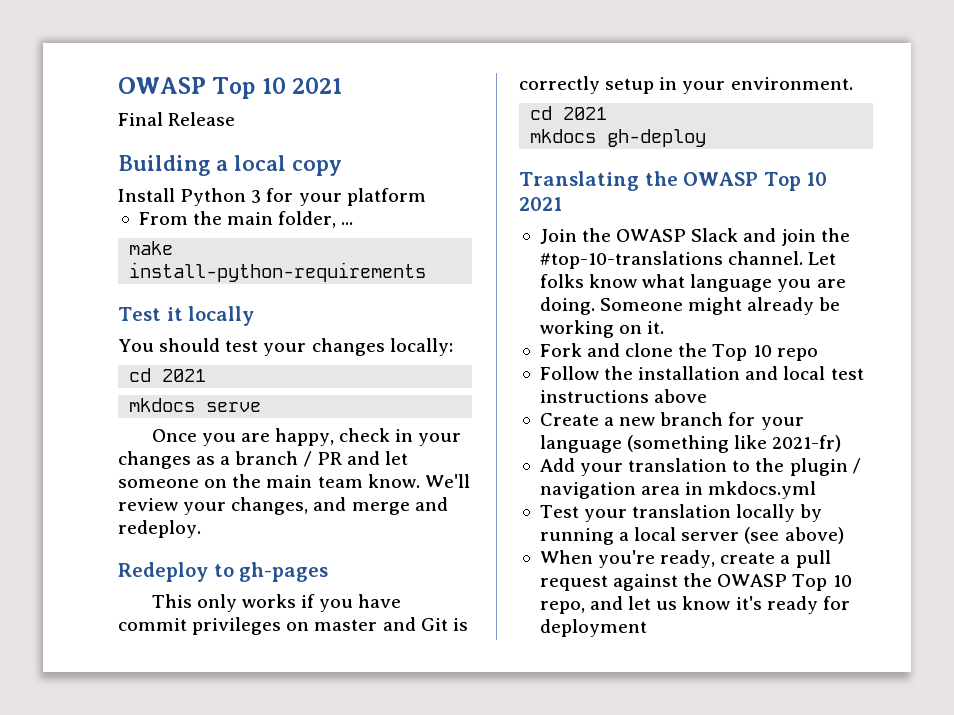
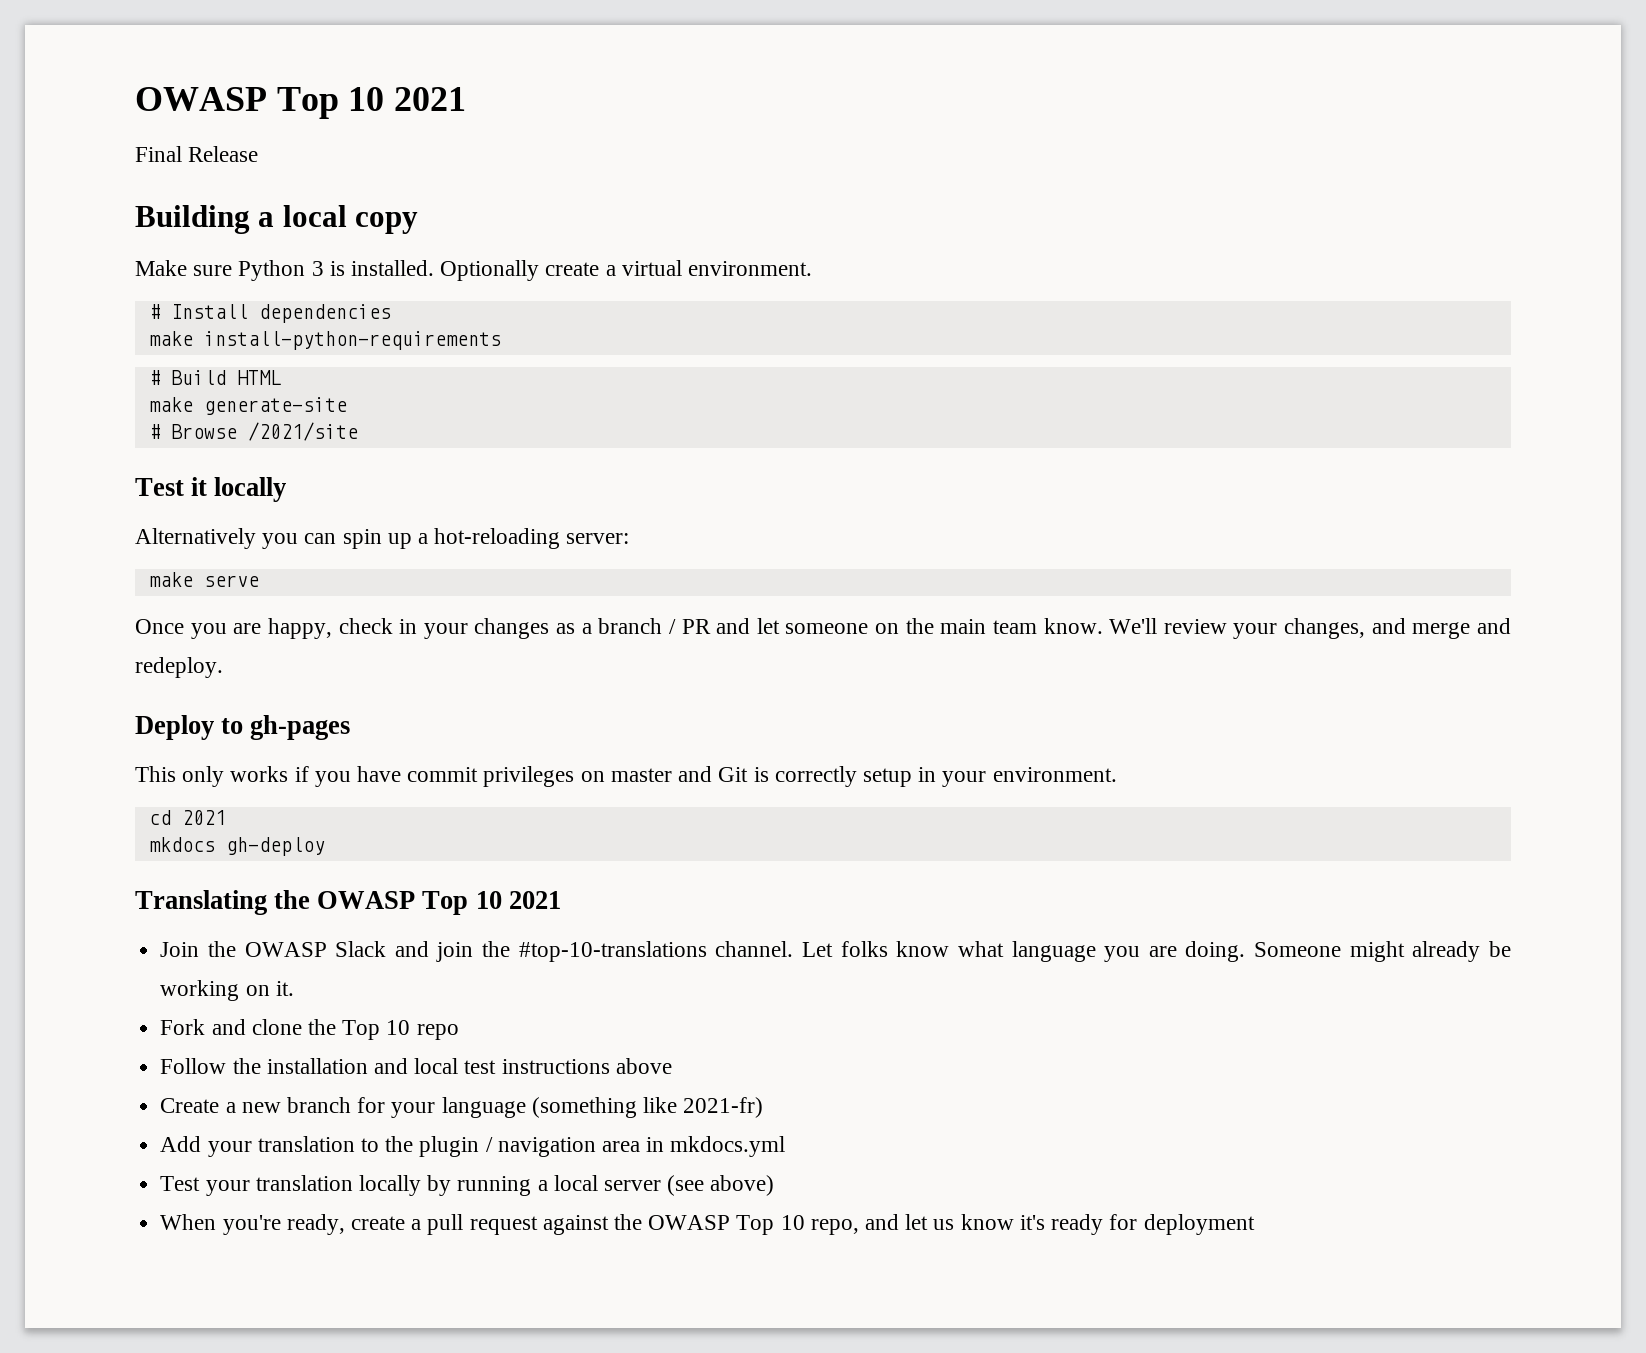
- Install Python 3 for your platform
- From the main folder, ...
+ Make sure Python 3 is installed. Optionally create a virtual environment.
+ # Install dependencies
  make install-python-requirements
+ # Build HTML
+ make generate-site
+ # Browse /2021/site
  Test it locally
- You should test your changes locally:
- cd 2021
- mkdocs serve
+ Alternatively you can spin up a hot-reloading server:
+ make serve
- Redeploy to gh-pages
+ Deploy to gh-pages

